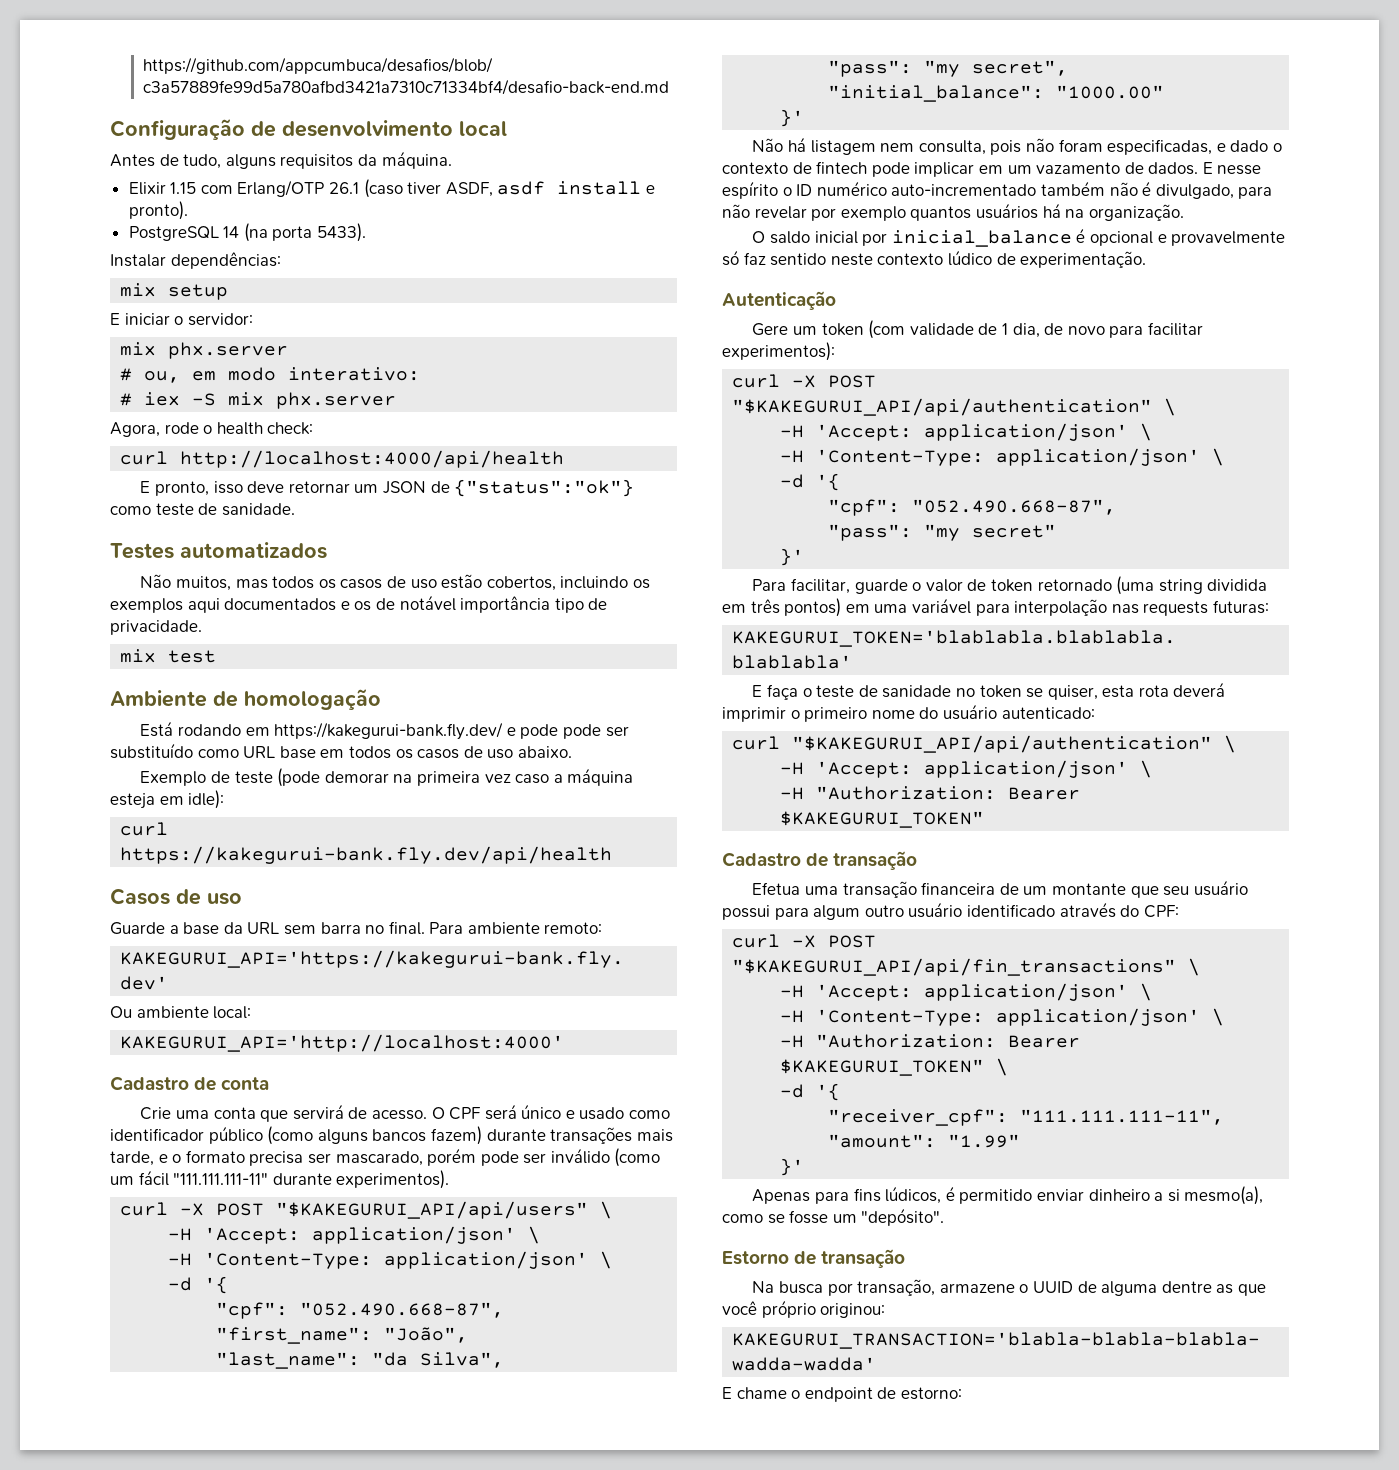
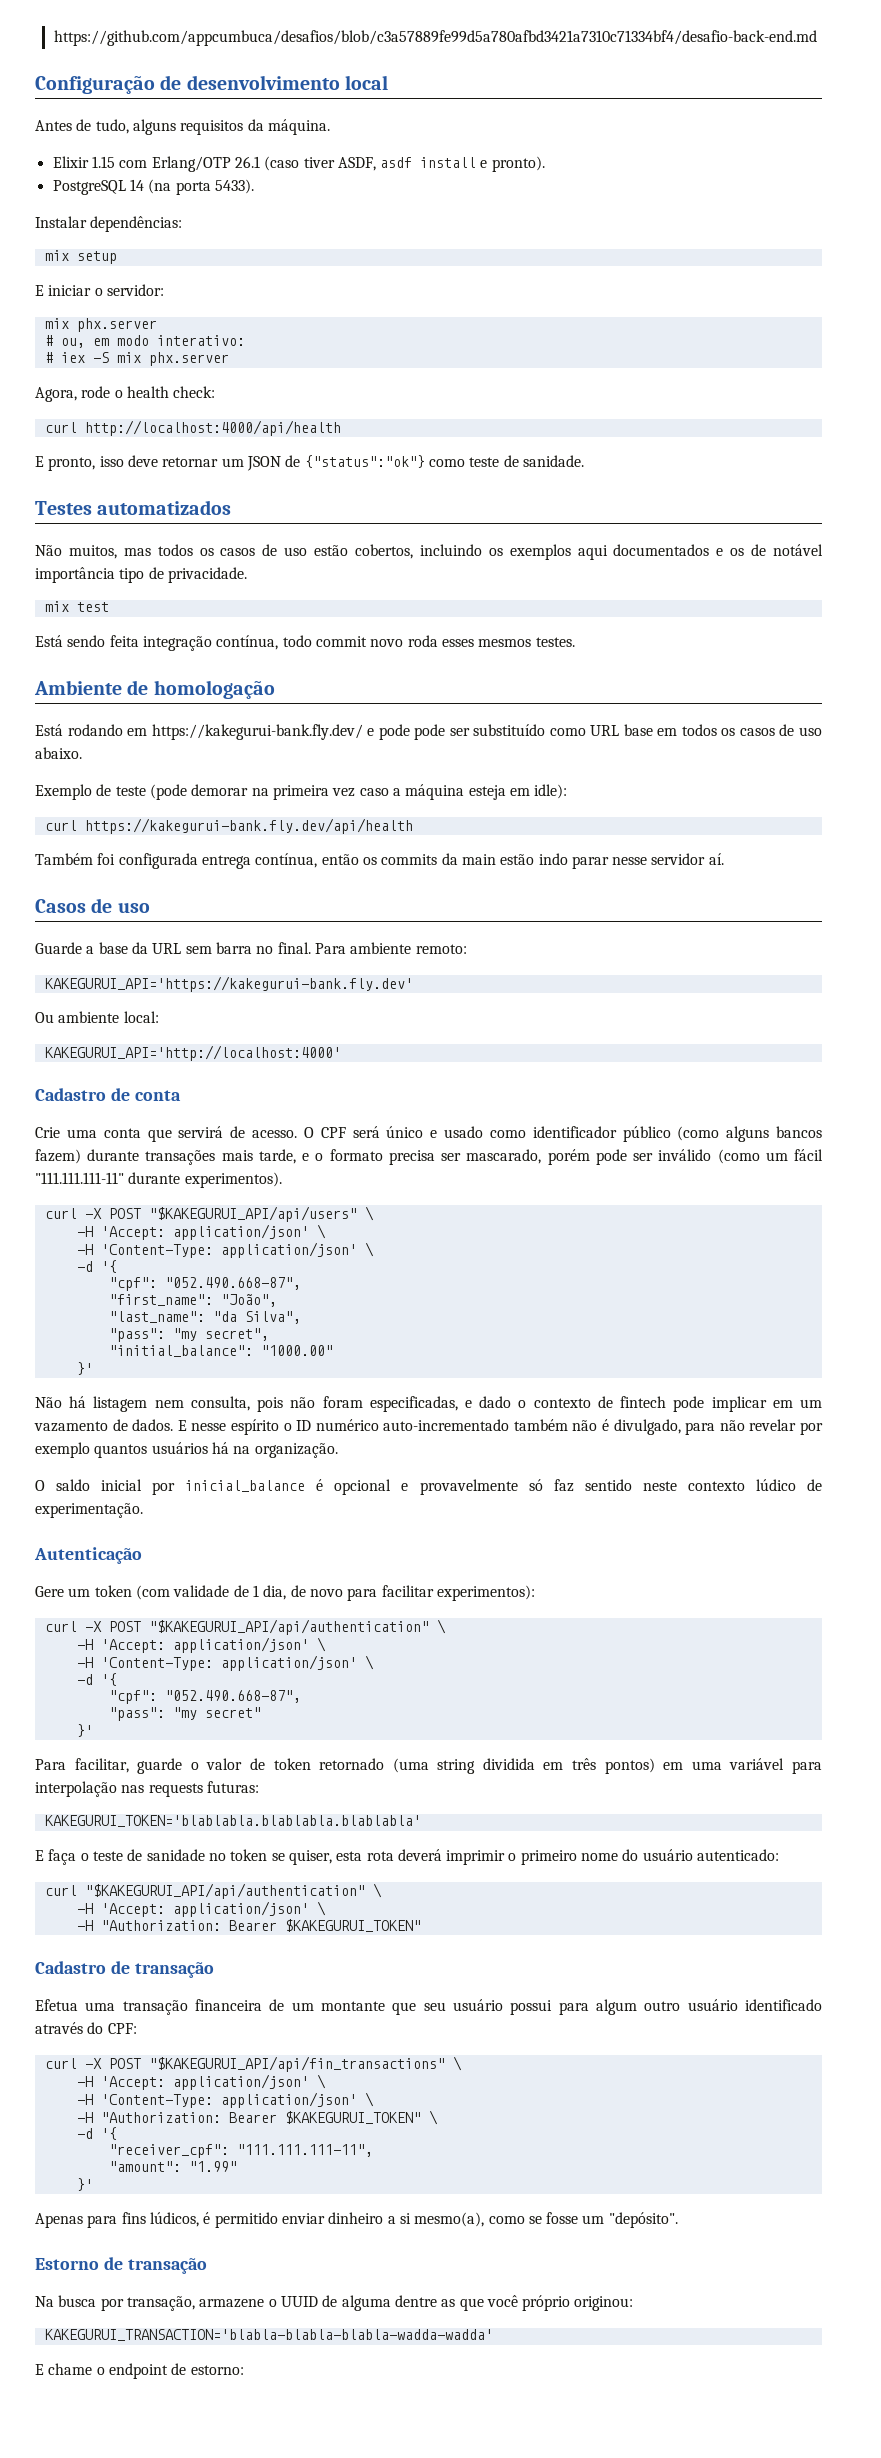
+ Está sendo feita integração contínua, todo commit novo roda esses mesmos testes.
+ Também foi configurada entrega contínua, então os commits da main estão indo parar nesse servidor aí.

